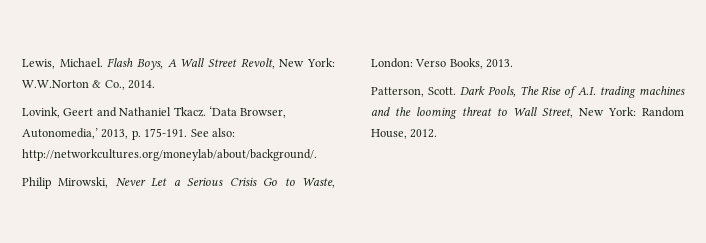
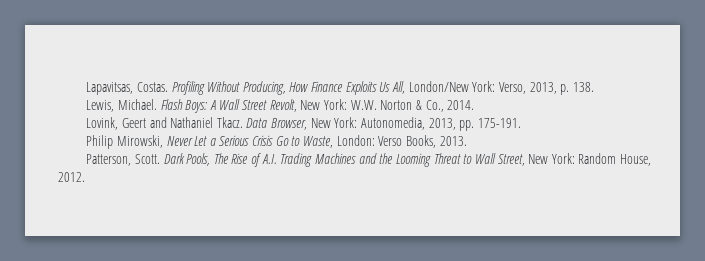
+ Lapavitsas, Costas. Profiling Without Producing, How Finance Exploits Us All, London/New York: Verso, 2013, p. 138.
- Flash Boys, A Wall Street Revolt, New York: W.W.Norton & Co., 2014.
+ Flash Boys: A Wall Street Revolt, New York: W.W. Norton & Co., 2014.
- ‘Data Browser, Autonomedia,’ 2013, p. 175-191. See also: http://networkcultures.org/moneylab/about/background/.
+ Data Browser, New York: Autonomedia, 2013, pp. 175-191.
- Dark Pools, The Rise of A.I. trading machines and the looming threat to Wall Street, New York: Random House, 2012.
+ Dark Pools, The Rise of A.I. Trading Machines and the Looming Threat to Wall Street, New York: Random House, 2012.

